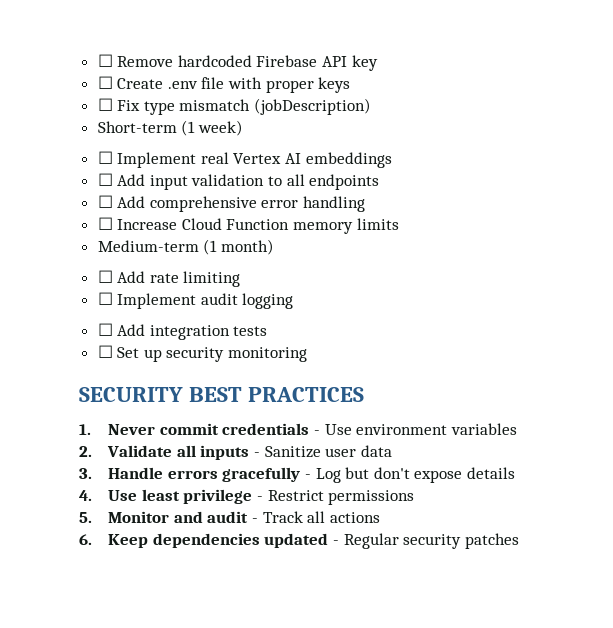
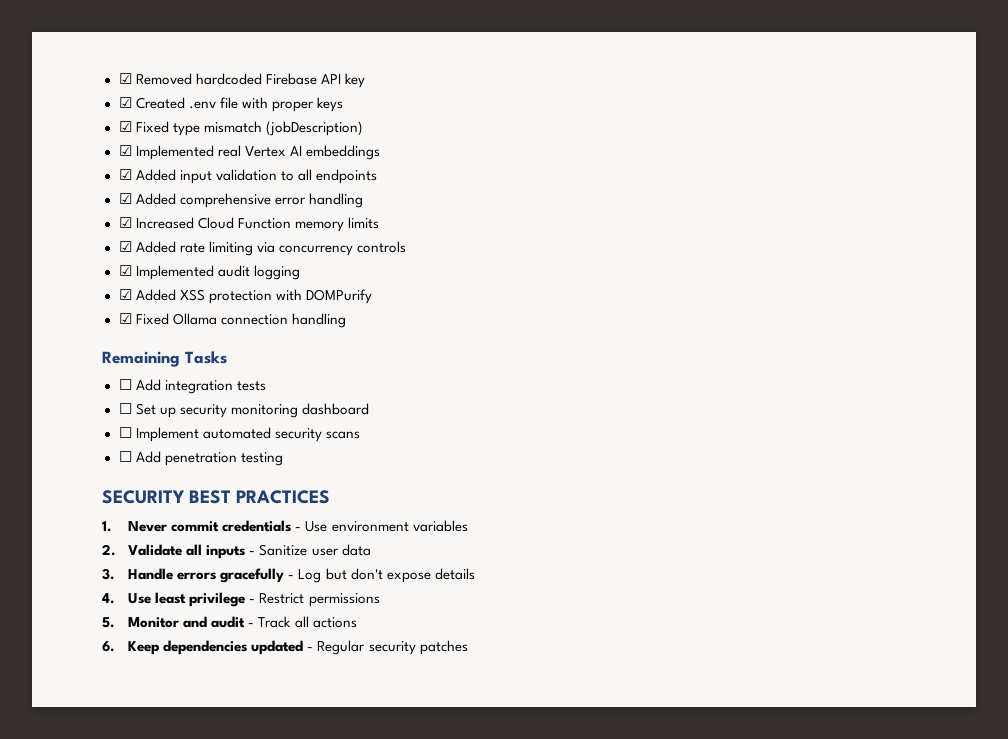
- ☐ Remove hardcoded Firebase API key
+ ☑ Removed hardcoded Firebase API key
- ☐ Create .env file with proper keys
+ ☑ Created .env file with proper keys
- ☐ Fix type mismatch (jobDescription)
+ ☑ Fixed type mismatch (jobDescription)
- Short-term (1 week)
- ☐ Implement real Vertex AI embeddings
+ ☑ Implemented real Vertex AI embeddings
- ☐ Add input validation to all endpoints
+ ☑ Added input validation to all endpoints
- ☐ Add comprehensive error handling
+ ☑ Added comprehensive error handling
- ☐ Increase Cloud Function memory limits
+ ☑ Increased Cloud Function memory limits
- Medium-term (1 month)
- ☐ Add rate limiting
- ☐ Implement audit logging
+ ☑ Added rate limiting via concurrency controls
+ ☑ Implemented audit logging
+ ☑ Added XSS protection with DOMPurify
+ ☑ Fixed Ollama connection handling
+ Remaining Tasks
- ☐ Set up security monitoring
+ ☐ Set up security monitoring dashboard
+ ☐ Implement automated security scans
+ ☐ Add penetration testing

